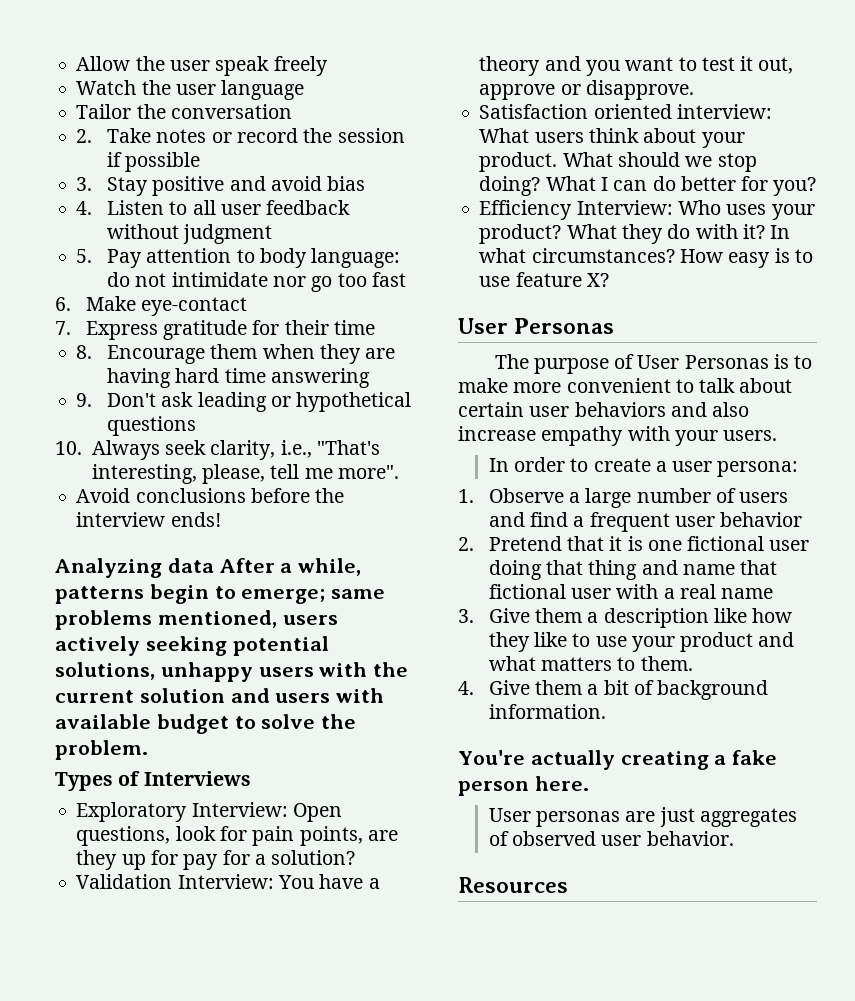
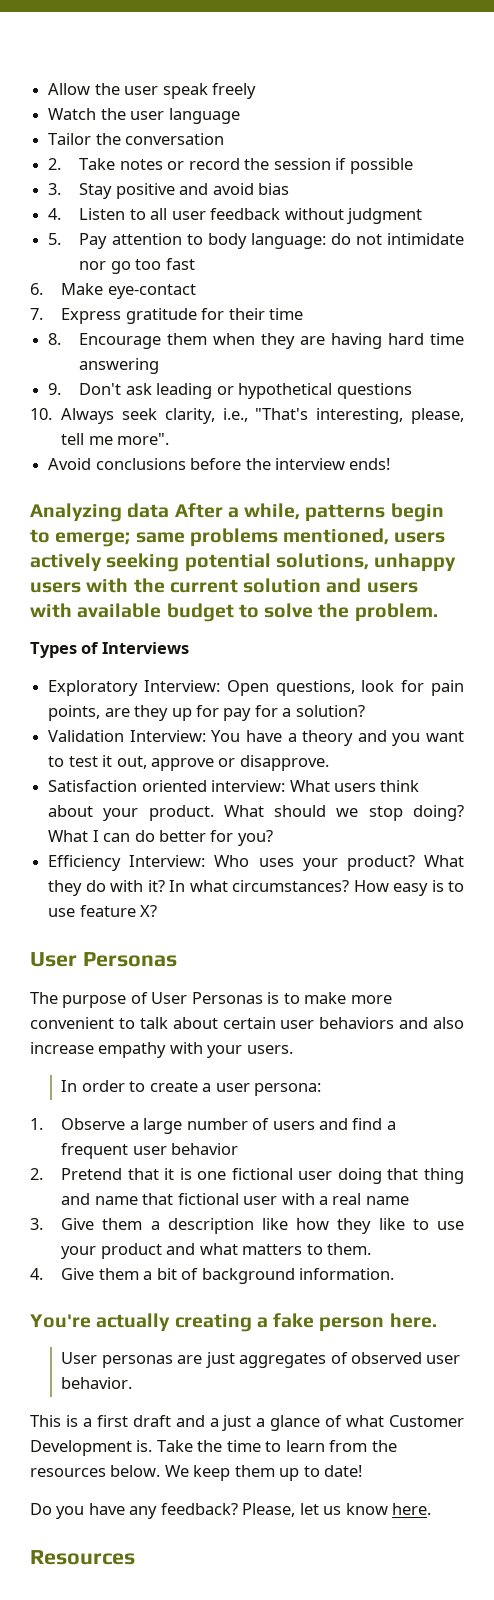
+ This is a first draft and a just a glance of what Customer Development is. Take the time to learn from the resources below. We keep them up to date!
+ Do you have any feedback? Please, let us know here.

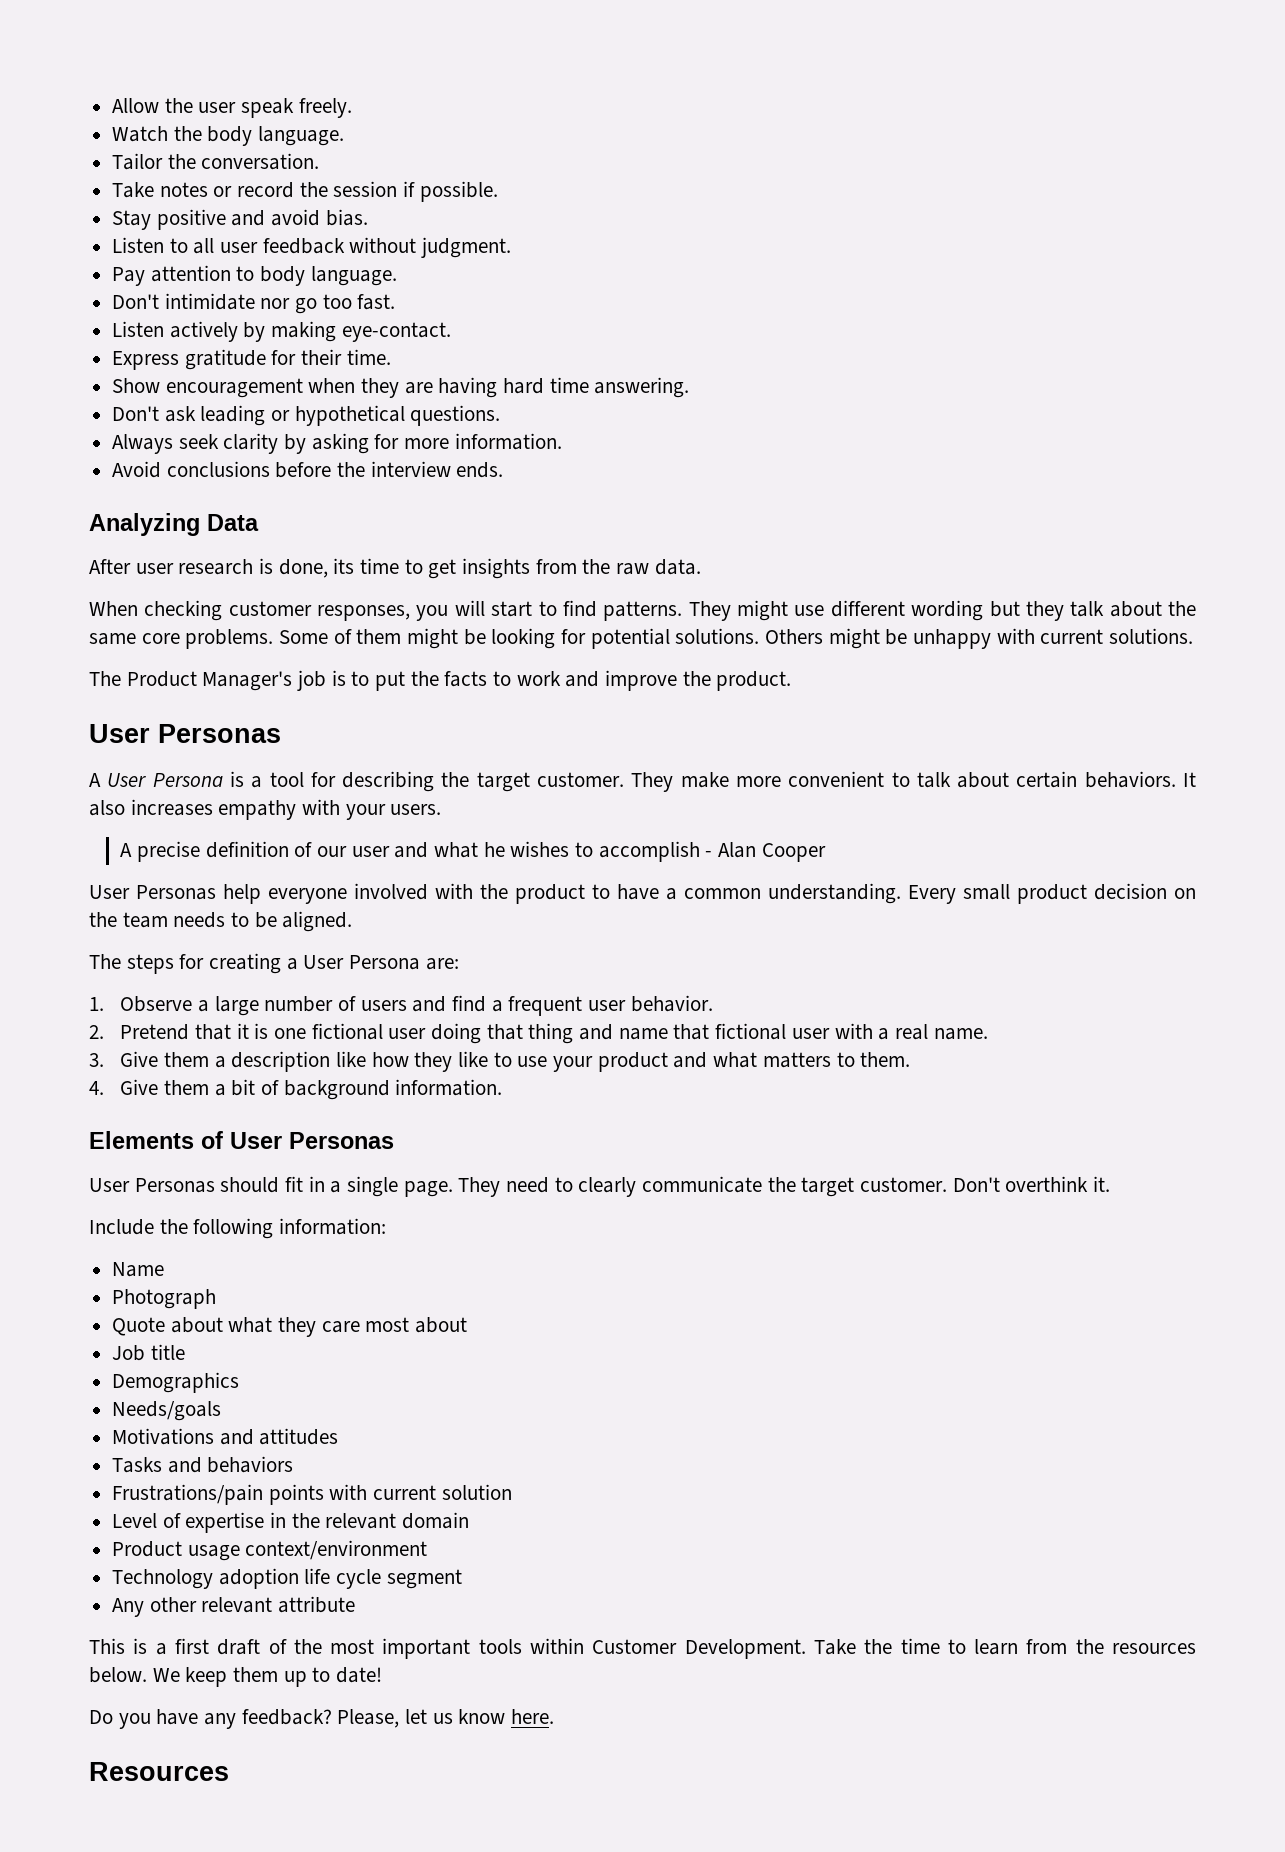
- Allow the user speak freely
+ Allow the user speak freely.
- Watch the user language
+ Watch the body language.
- Tailor the conversation
- 2. Take notes or record the session if possible
- 3. Stay positive and avoid bias
- 4. Listen to all user feedback without judgment
- 5. Pay attention to body language: do not intimidate nor go too fast
- 6. Make eye-contact
- 7. Express gratitude for their time
- 8. Encourage them when they are having hard time answering
- 9. Don't ask leading or hypothetical questions
- 10. Always seek clarity, i.e., "That's interesting, please, tell me more".
+ Tailor the conversation.
+ Take notes or record the session if possible.
+ Stay positive and avoid bias.
+ Listen to all user feedback without judgment.
+ Pay attention to body language.
+ Don't intimidate nor go too fast.
+ Listen actively by making eye-contact.
+ Express gratitude for their time.
+ Show encouragement when they are having hard time answering.
+ Don't ask leading or hypothetical questions.
+ Always seek clarity by asking for more information.
- Avoid conclusions before the interview ends!
+ Avoid conclusions before the interview ends.
- Analyzing data After a while, patterns begin to emerge; same problems mentioned, users actively seeking potential solutions, unhappy users with the current solution and users with available budget to solve the problem.
- Types of Interviews
- Exploratory Interview: Open questions, look for pain points, are they up for pay for a solution?
- Validation Interview: You have a theory and you want to test it out, approve or disapprove.
- Satisfaction oriented interview: What users think about your product. What should we stop doing? What I can do better for you?
- Efficiency Interview: Who uses your product? What they do with it? In what circumstances? How easy is to use feature X?
+ Analyzing Data
+ After user research is done, its time to get insights from the raw data.
+ When checking customer responses, you will start to find patterns. They might use different wording but they talk about the same core problems. Some of them might be looking for potential solutions. Others might be unhappy with current solutions.
+ The Product Manager's job is to put the facts to work and improve the product.
  User Personas
- The purpose of User Personas is to make more convenient to talk about certain user behaviors and also increase empathy with your users.
+ A User Persona is a tool for describing the target customer. They make more convenient to talk about certain behaviors. It also increases empathy with your users.
- In order to create a user persona:
+ A precise definition of our user and what he wishes to accomplish - Alan Cooper
+ User Personas help everyone involved with the product to have a common understanding. Every small product decision on the team needs to be aligned.
+ The steps for creating a User Persona are:
- 1. Observe a large number of users and find a frequent user behavior
+ 1. Observe a large number of users and find a frequent user behavior.
- 2. Pretend that it is one fictional user doing that thing and name that fictional user with a real name
+ 2. Pretend that it is one fictional user doing that thing and name that fictional user with a real name.
- You're actually creating a fake person here.
- User personas are just aggregates of observed user behavior.
+ Elements of User Personas
+ User Personas should fit in a single page. They need to clearly communicate the target customer. Don't overthink it.
+ Include the following information:
+ Name
+ Photograph
+ Quote about what they care most about
+ Job title
+ Demographics
+ Needs/goals
+ Motivations and attitudes
+ Tasks and behaviors
+ Frustrations/pain points with current solution
+ Level of expertise in the relevant domain
+ Product usage context/environment
+ Technology adoption life cycle segment
+ Any other relevant attribute
- This is a first draft and a just a glance of what Customer Development is.
+ This is a first draft of the most important tools within Customer Development.

